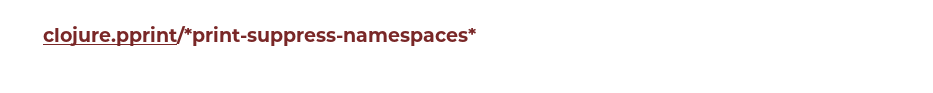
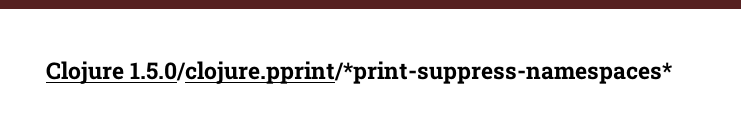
- clojure.pprint/*print-suppress-namespaces*
+ Clojure 1.5.0/clojure.pprint/*print-suppress-namespaces*

